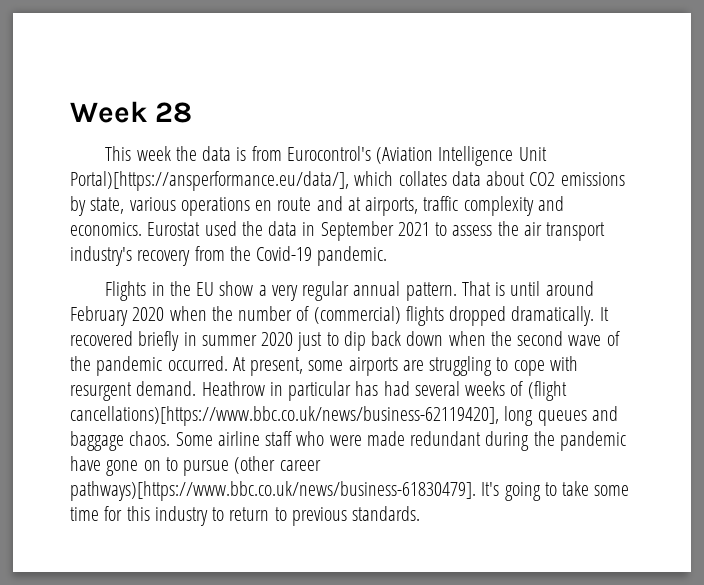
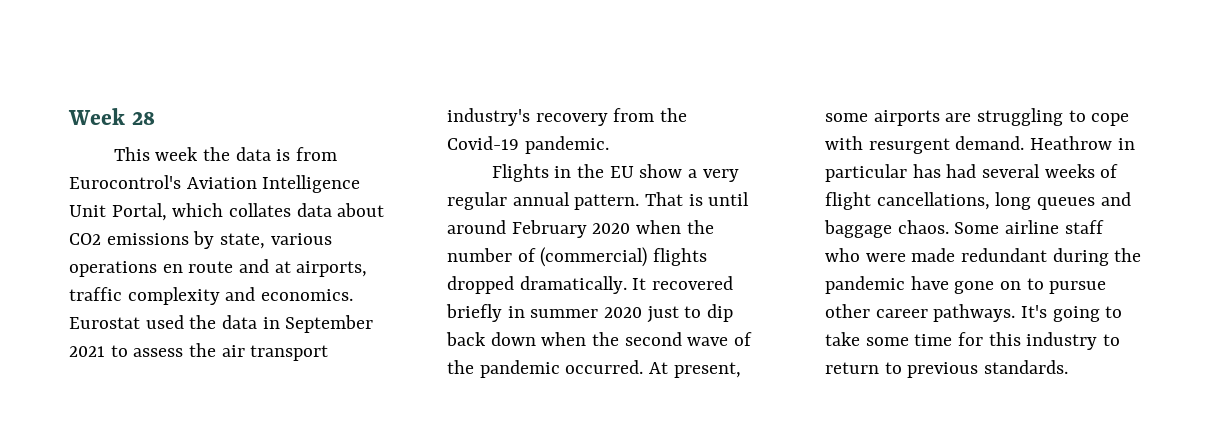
- This week the data is from Eurocontrol's (Aviation Intelligence Unit Portal)[https://ansperformance.eu/data/], which collates data about CO2 emissions by state, various operations en route and at airports, traffic complexity and economics.
+ This week the data is from Eurocontrol's Aviation Intelligence Unit Portal, which collates data about CO2 emissions by state, various operations en route and at airports, traffic complexity and economics.
- Heathrow in particular has had several weeks of (flight cancellations)[https://www.bbc.co.uk/news/business-62119420], long queues and baggage chaos.
+ Heathrow in particular has had several weeks of flight cancellations, long queues and baggage chaos.
- Some airline staff who were made redundant during the pandemic have gone on to pursue (other career pathways)[https://www.bbc.co.uk/news/business-61830479]. It's going to take some time for this industry to return to previous standards.
+ Some airline staff who were made redundant during the pandemic have gone on to pursue other career pathways. It's going to take some time for this industry to return to previous standards.

